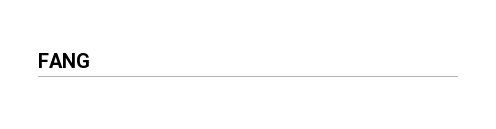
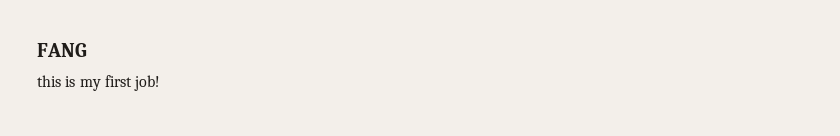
+ this is my first job!

